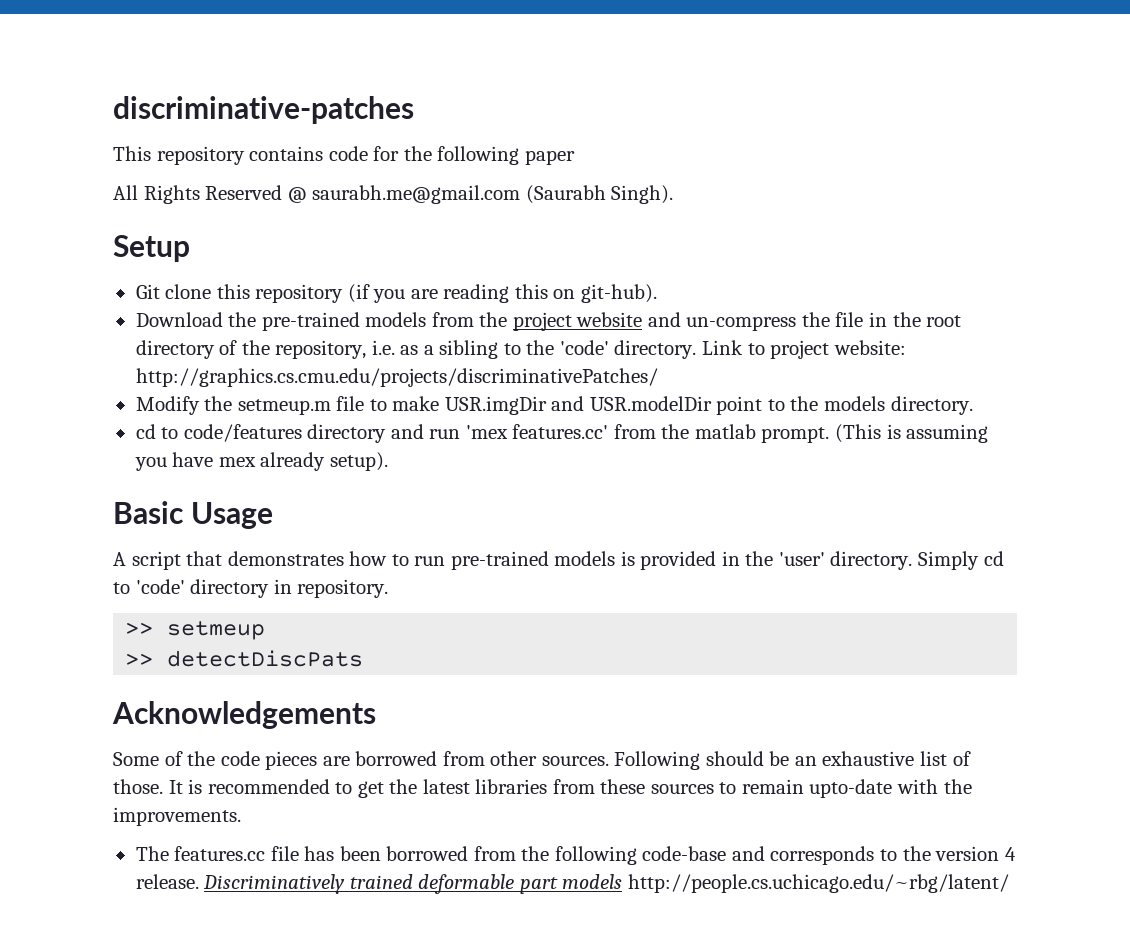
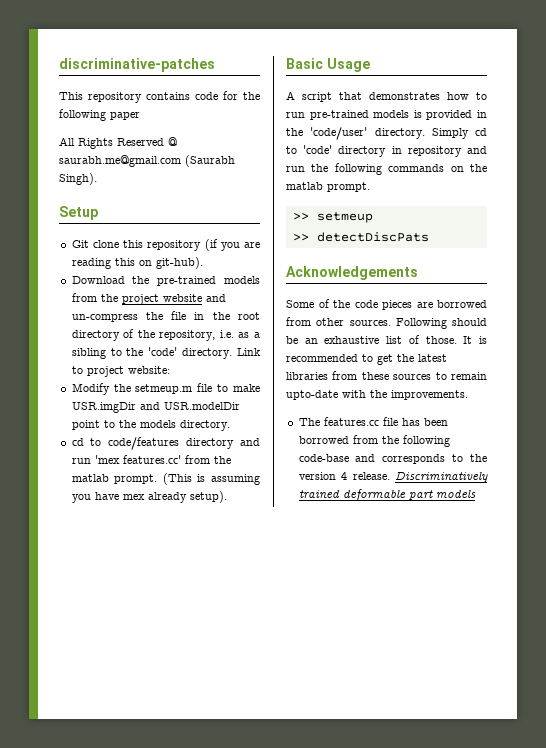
- Link to project website: http://graphics.cs.cmu.edu/projects/discriminativePatches/
+ Link to project website:
- A script that demonstrates how to run pre-trained models is provided in the 'user' directory.
+ A script that demonstrates how to run pre-trained models is provided in the 'code/user' directory.
- Simply cd to 'code' directory in repository.
+ Simply cd to 'code' directory in repository and run the following commands on the matlab prompt.
- Discriminatively trained deformable part models http://people.cs.uchicago.edu/~rbg/latent/
+ Discriminatively trained deformable part models

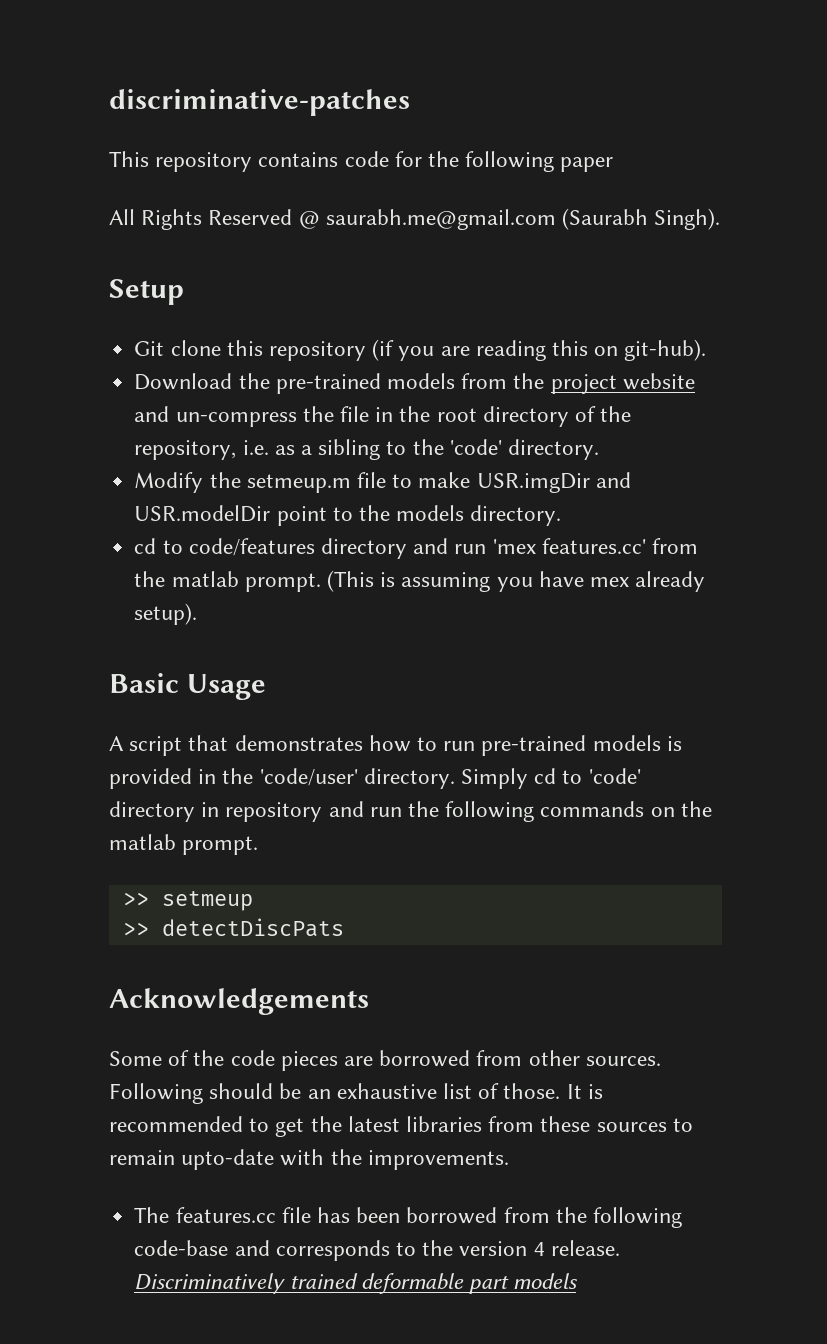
- Link to project website:

